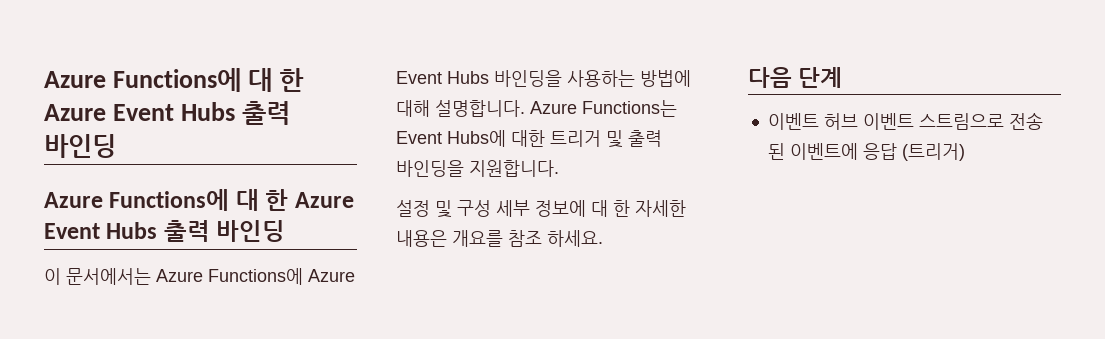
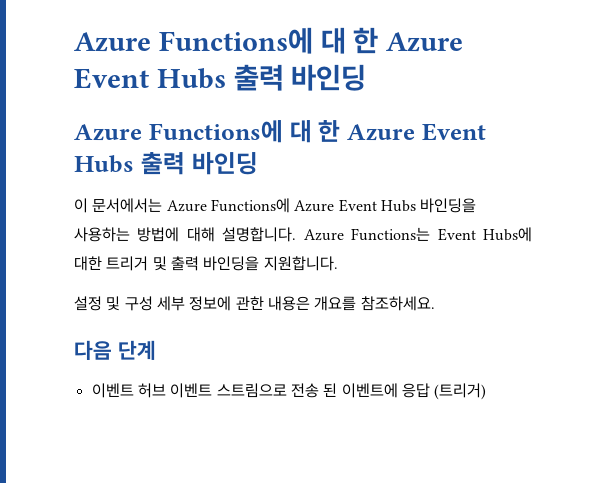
- 설정 및 구성 세부 정보에 대 한 자세한 내용은 개요를 참조 하세요.
+ 설정 및 구성 세부 정보에 관한 내용은 개요를 참조하세요.

